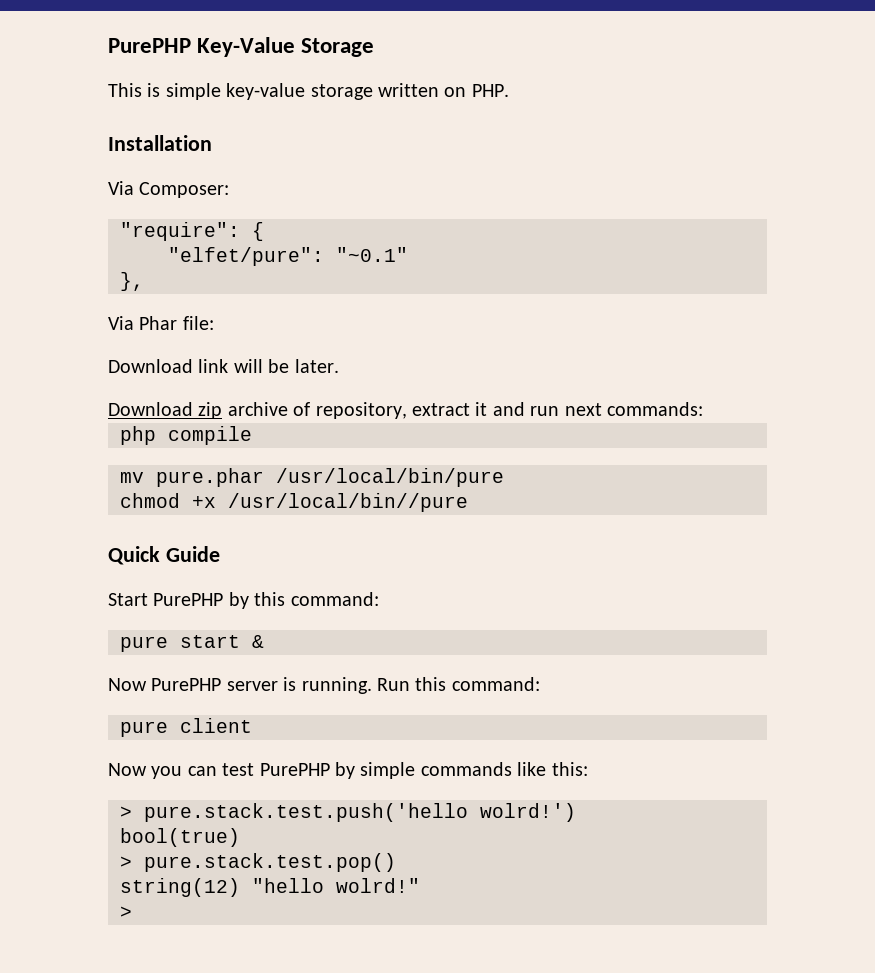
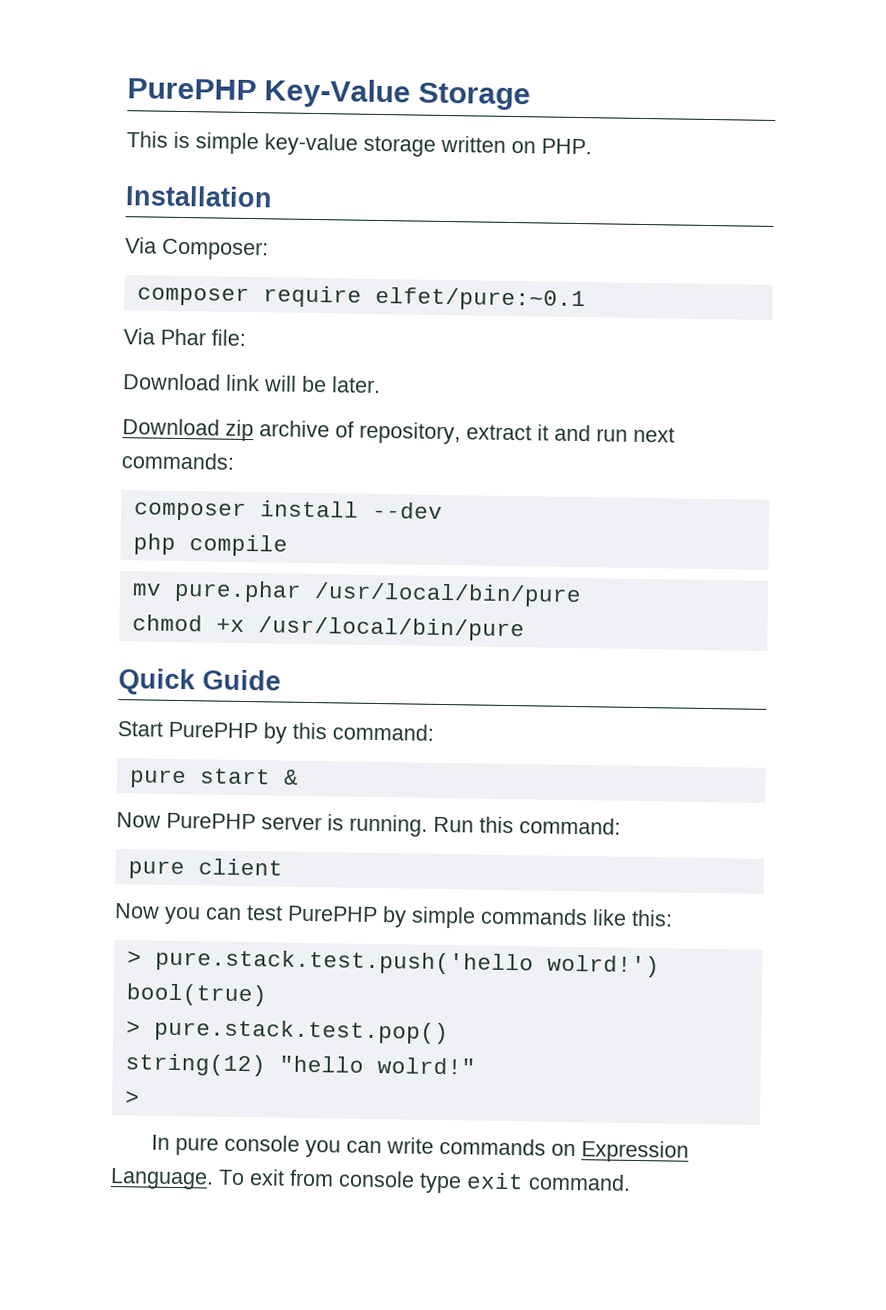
- "require": {
- "elfet/pure": "~0.1"
- },
+ composer require elfet/pure:~0.1
+ composer install --dev
- chmod +x /usr/local/bin//pure
+ chmod +x /usr/local/bin/pure
+ In pure console you can write commands on Expression Language. To exit from console type exit command.

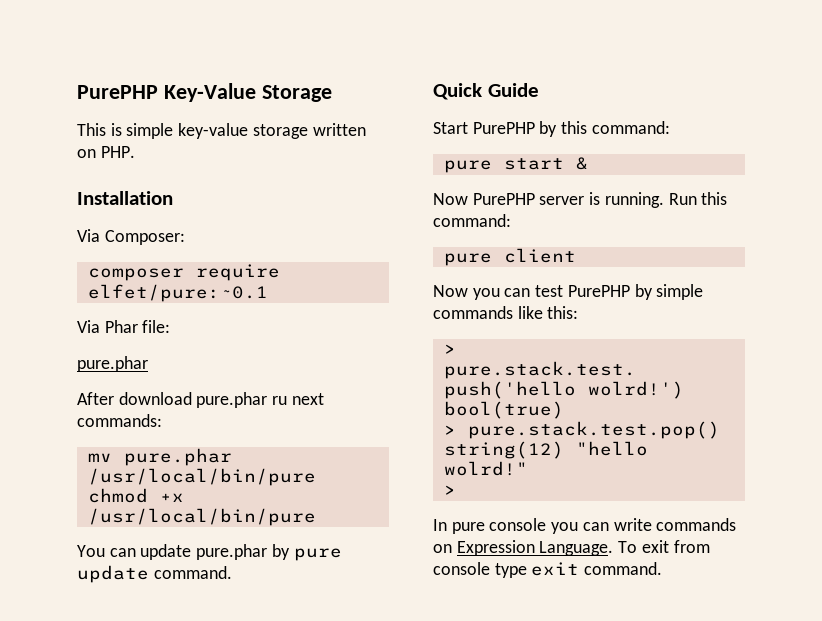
  Via Phar file:
- Download link will be later.
- Download zip archive of repository, extract it and run next commands:
- composer install --dev
- php compile
+ pure.phar
+ After download pure.phar ru next commands:
+ You can update pure.phar by pure update command.

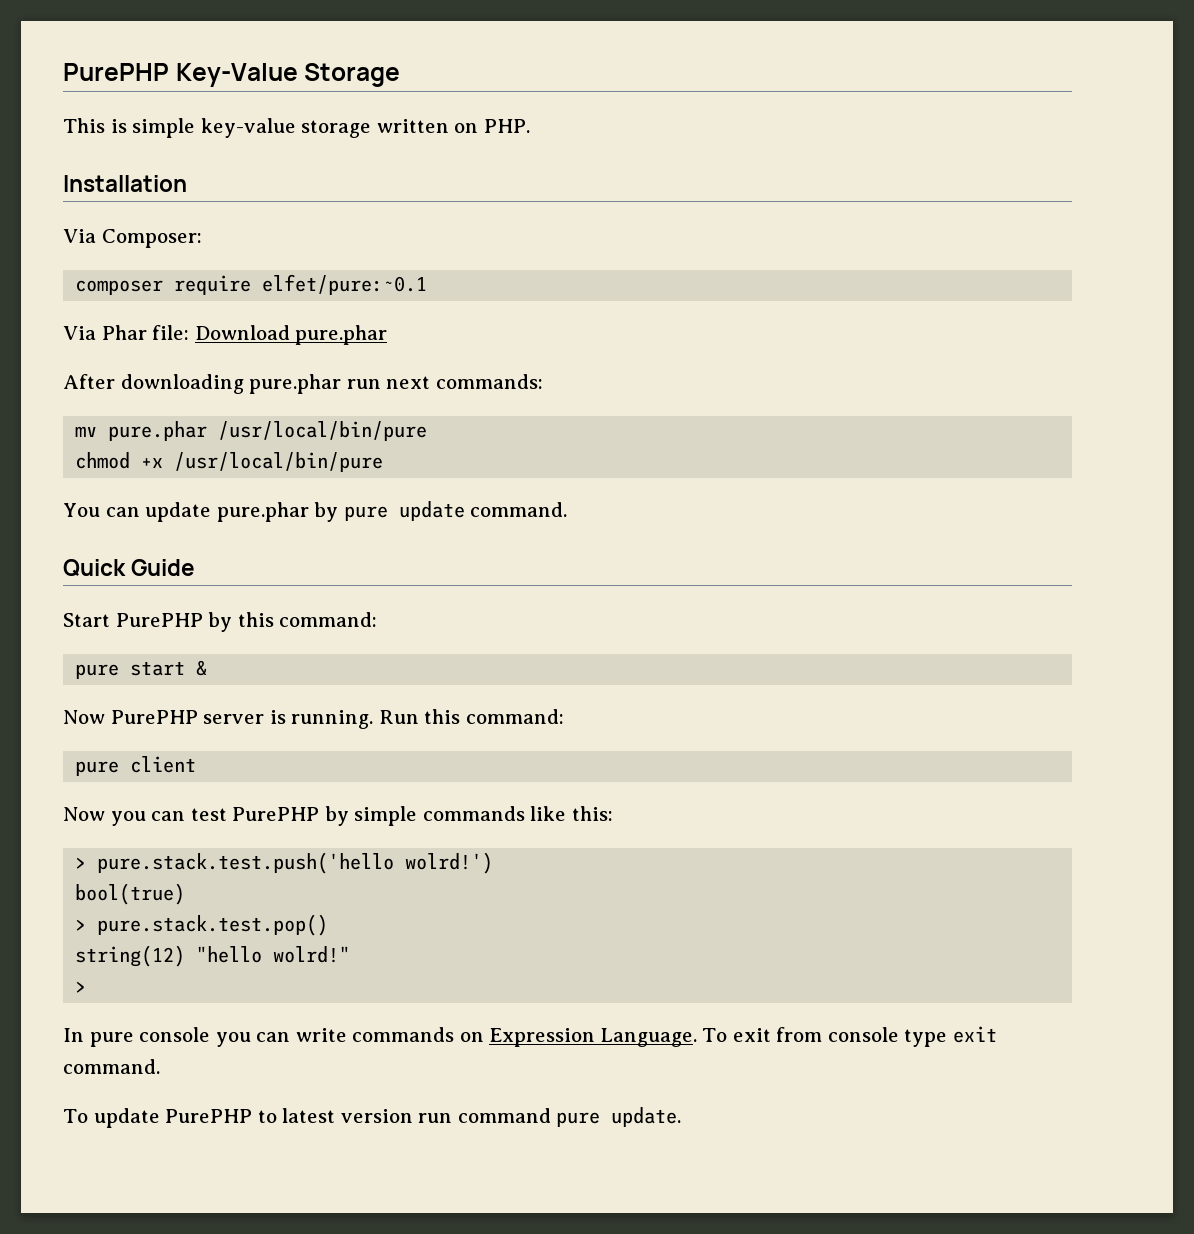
- Via Phar file:
- pure.phar
+ Via Phar file: Download pure.phar
- After download pure.phar ru next commands:
+ After downloading pure.phar run next commands:
+ To update PurePHP to latest version run command pure update.

